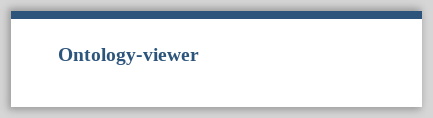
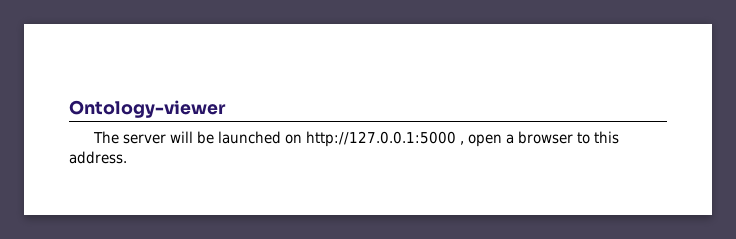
+ The server will be launched on http://127.0.0.1:5000 , open a browser to this address.

